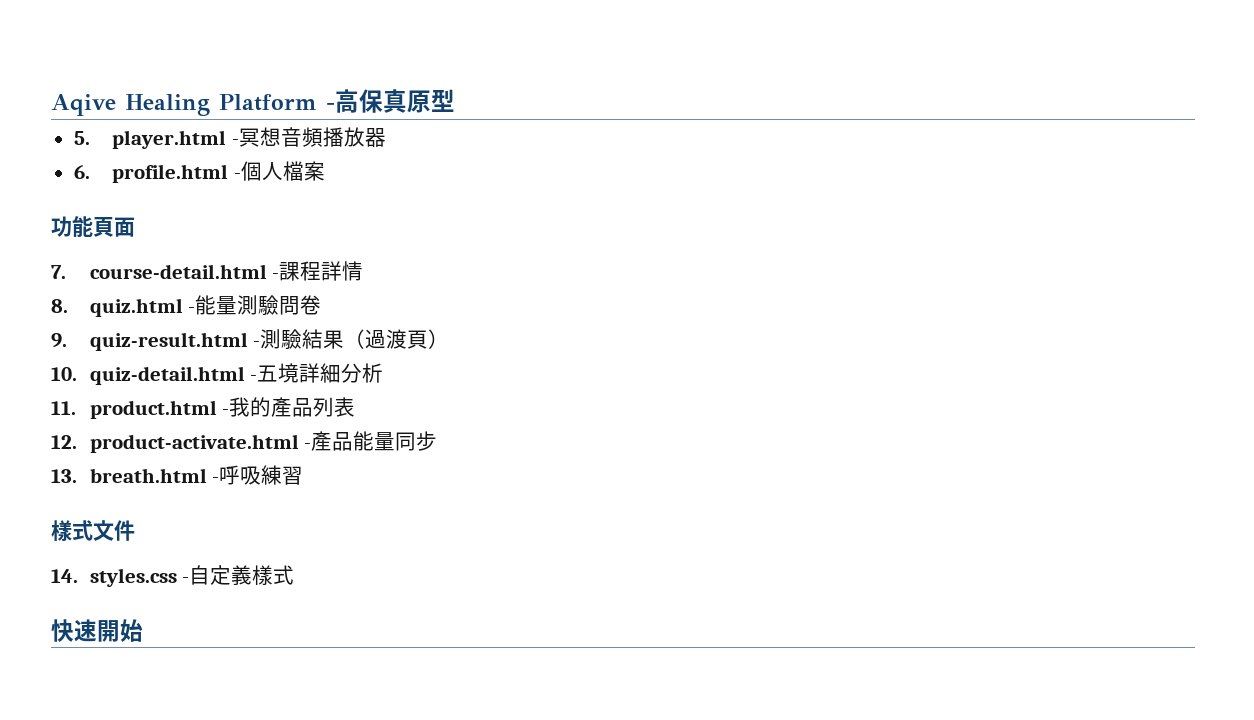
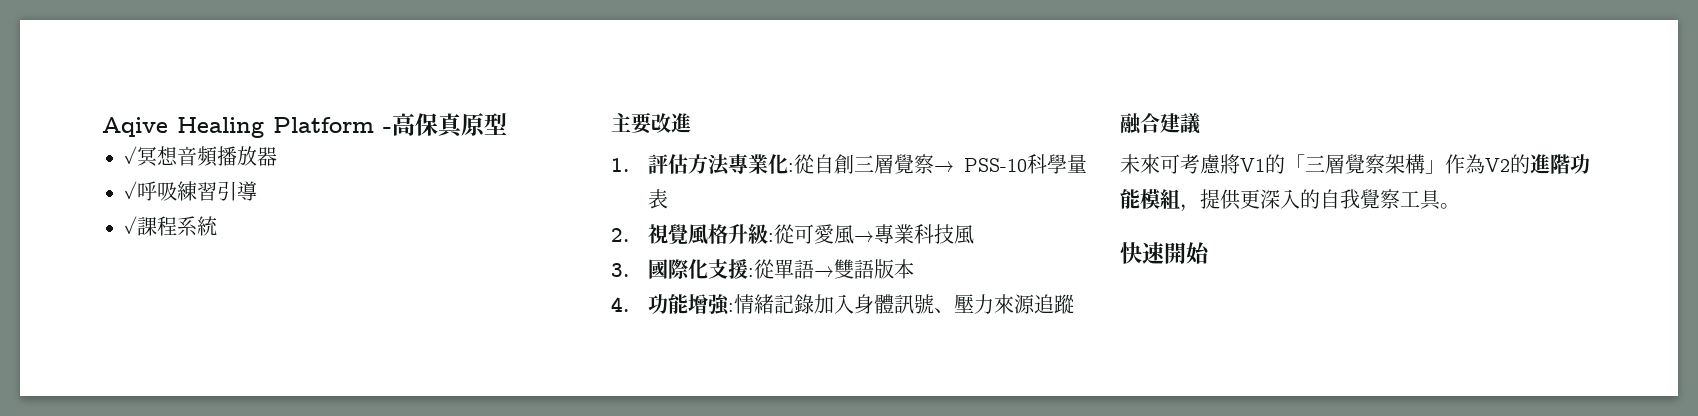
- 5. player.html -冥想音頻播放器
+ ✓冥想音頻播放器
- 6. profile.html -個人檔案
- 功能頁面
- 7. course-detail.html -課程詳情
- 8. quiz.html -能量測驗問卷
- 9. quiz-result.html -測驗結果（過渡頁）
- 10. quiz-detail.html -五境詳細分析
- 11. product.html -我的產品列表
- 12. product-activate.html -產品能量同步
- 13. breath.html -呼吸練習
- 樣式文件
- 14. styles.css -自定義樣式
+ ✓呼吸練習引導
+ ✓課程系統
+ 主要改進
+ 1.評估方法專業化:從自創三層覺察→ PSS-10科學量表
+ 2.視覺風格升級:從可愛風→專業科技風
+ 3.國際化支援:從單語→雙語版本
+ 4.功能增強:情緒記錄加入身體訊號、壓力來源追蹤
+ 融合建議
+ 未來可考慮將V1的「三層覺察架構」作為V2的進階功能模組，提供更深入的自我覺察工具。

